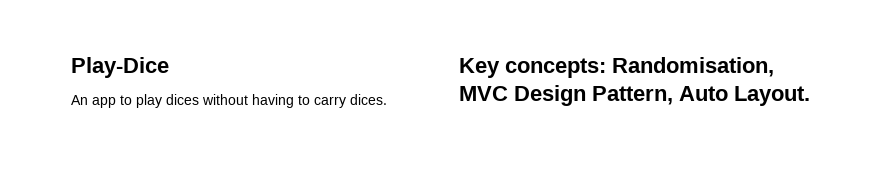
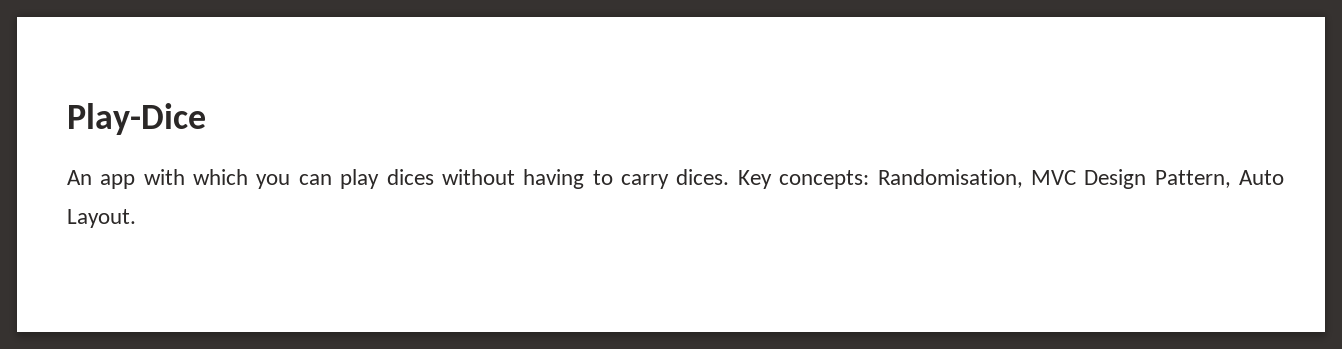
- An app to play dices without having to carry dices.
- Key concepts: Randomisation, MVC Design Pattern, Auto Layout.
+ An app with which you can play dices without having to carry dices. Key concepts: Randomisation, MVC Design Pattern, Auto Layout.

